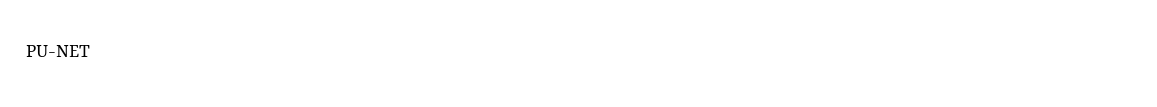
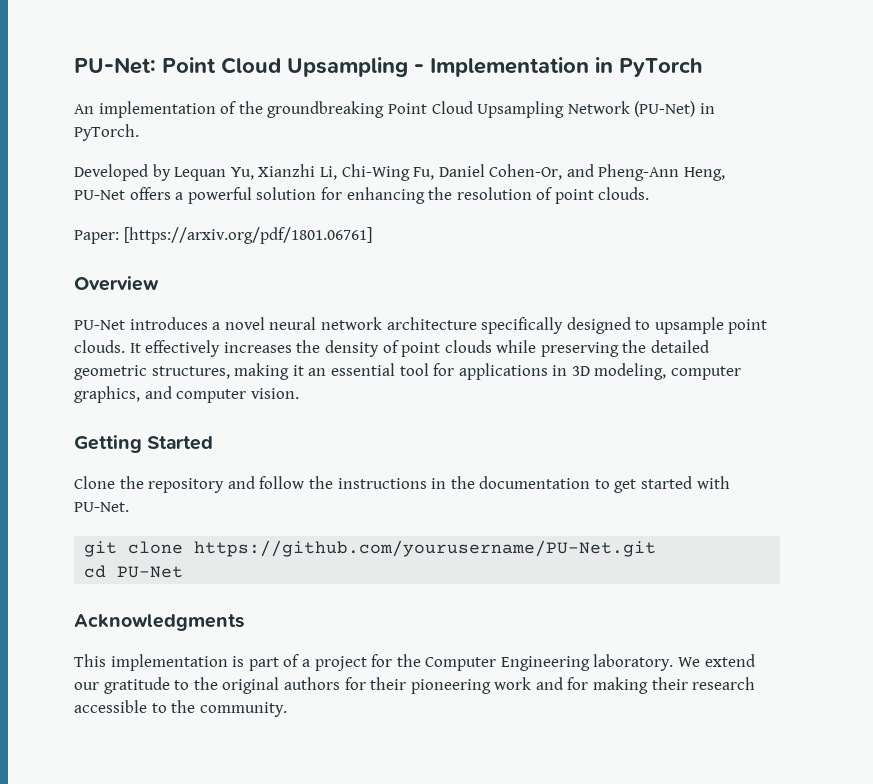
- PU-NET
+ PU-Net: Point Cloud Upsampling - Implementation in PyTorch
+ An implementation of the groundbreaking Point Cloud Upsampling Network (PU-Net) in PyTorch.
+ Developed by Lequan Yu, Xianzhi Li, Chi-Wing Fu, Daniel Cohen-Or, and Pheng-Ann Heng, PU-Net offers a powerful solution for enhancing the resolution of point clouds.
+ Paper: [https://arxiv.org/pdf/1801.06761]
+ Overview
+ PU-Net introduces a novel neural network architecture specifically designed to upsample point clouds. It effectively increases the density of point clouds while preserving the detailed geometric structures, making it an essential tool for applications in 3D modeling, computer graphics, and computer vision.
+ Getting Started
+ Clone the repository and follow the instructions in the documentation to get started with PU-Net.
+ git clone https://github.com/yourusername/PU-Net.git
+ cd PU-Net
+ Acknowledgments
+ This implementation is part of a project for the Computer Engineering laboratory. We extend our gratitude to the original authors for their pioneering work and for making their research accessible to the community.

